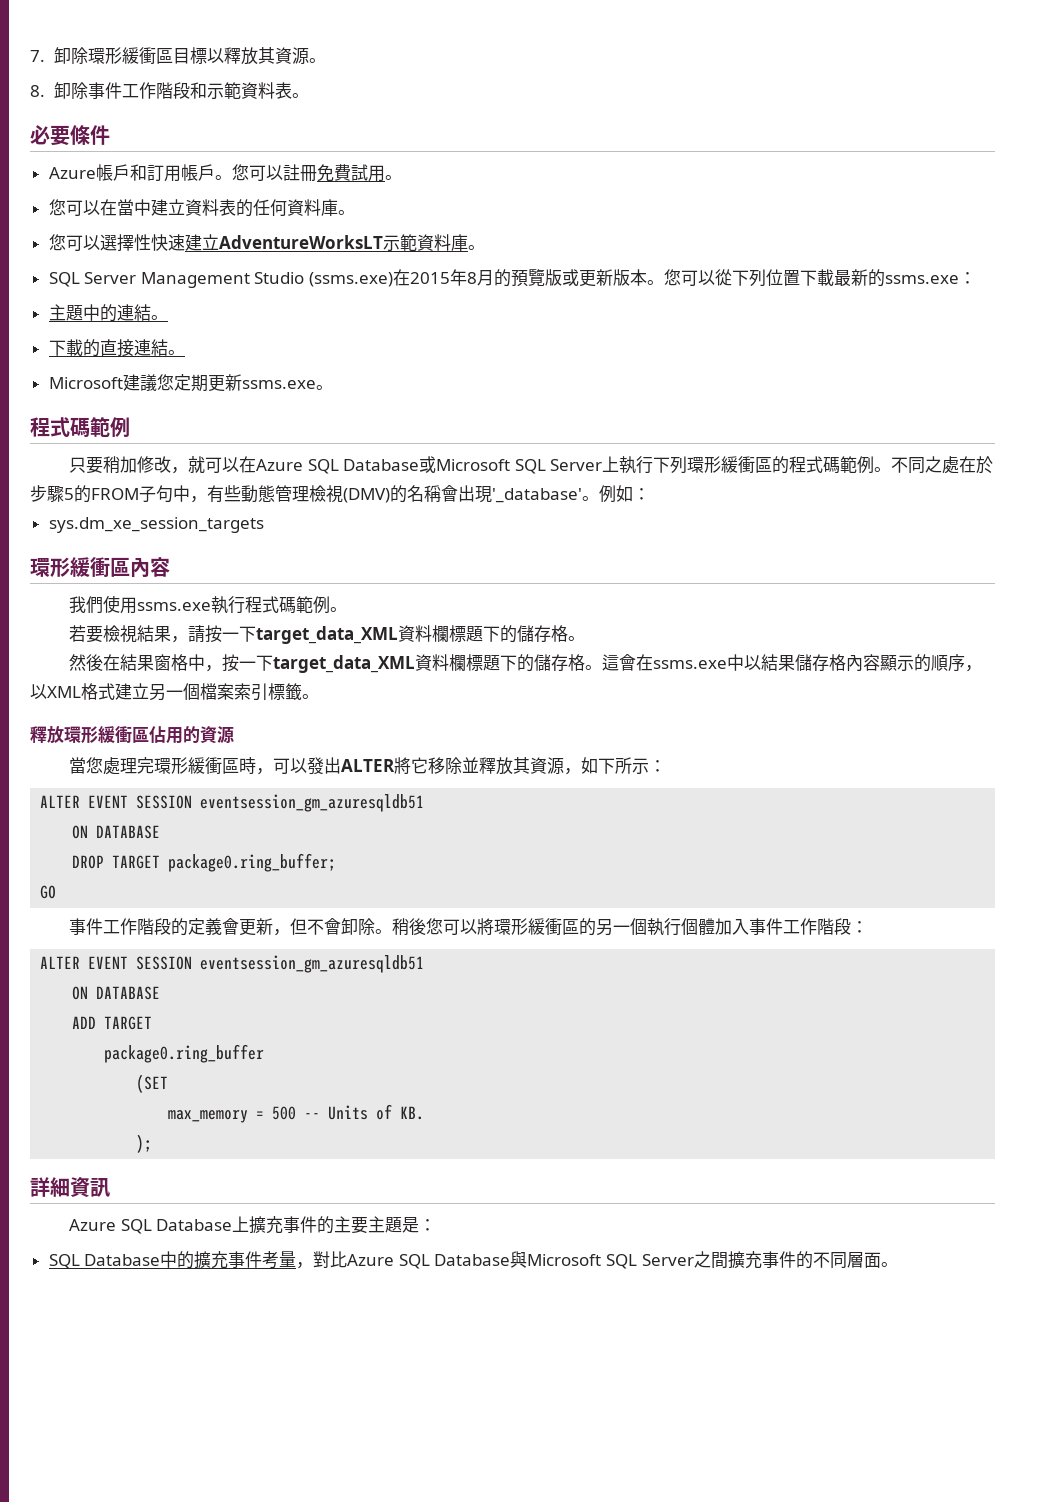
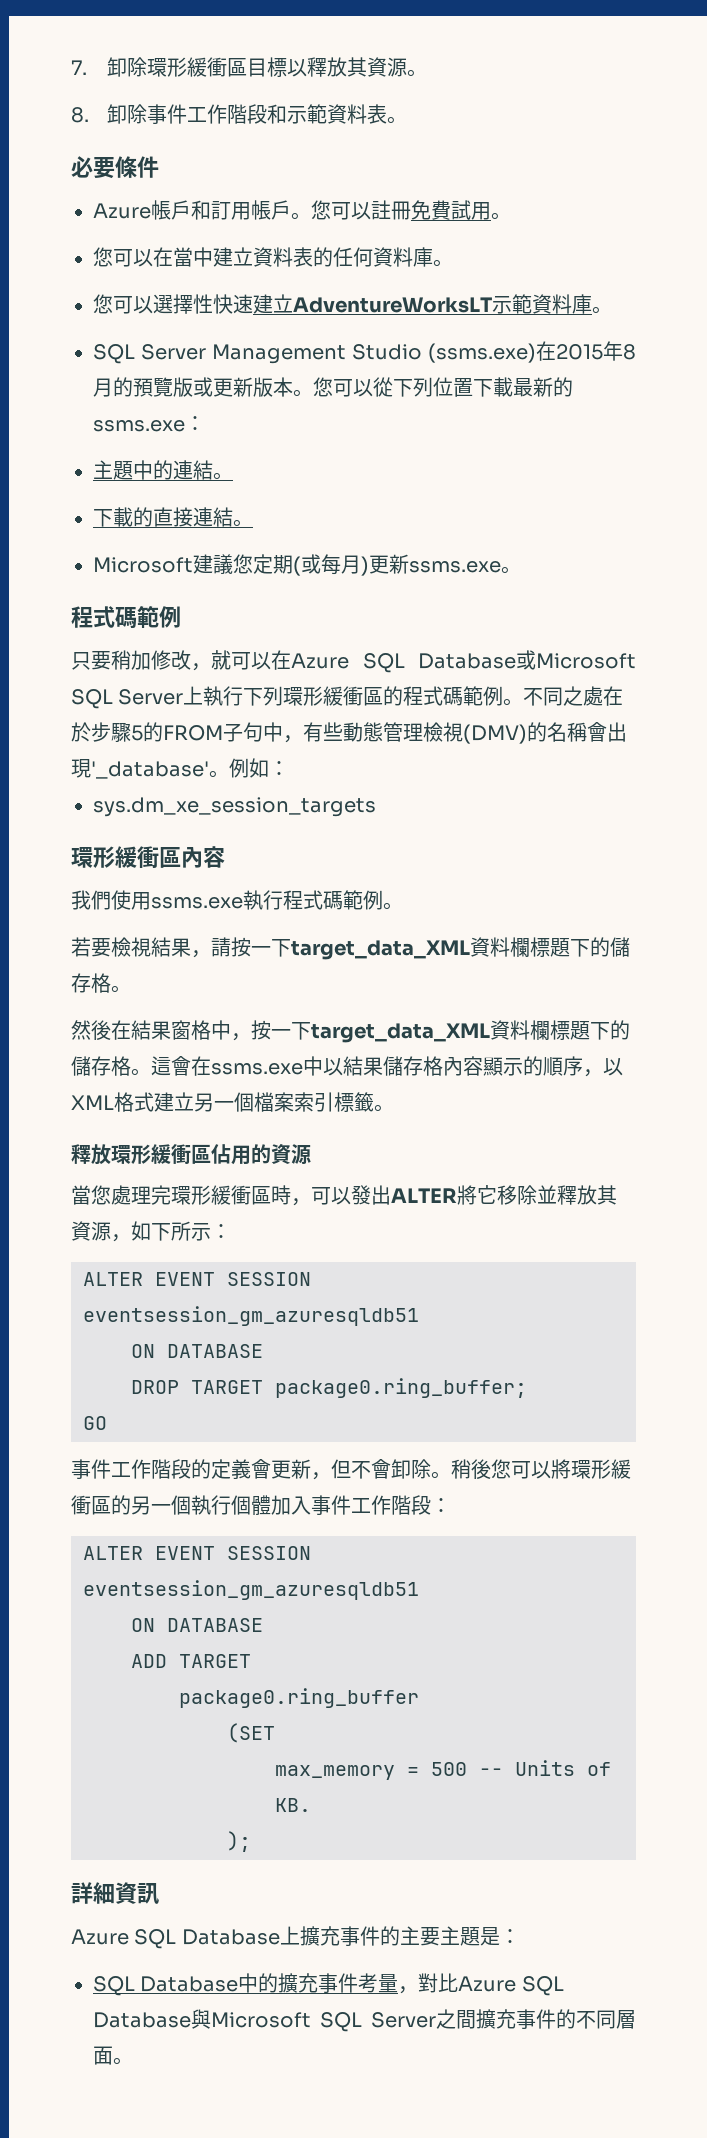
- Microsoft建議您定期更新ssms.exe。
+ Microsoft建議您定期(或每月)更新ssms.exe。

